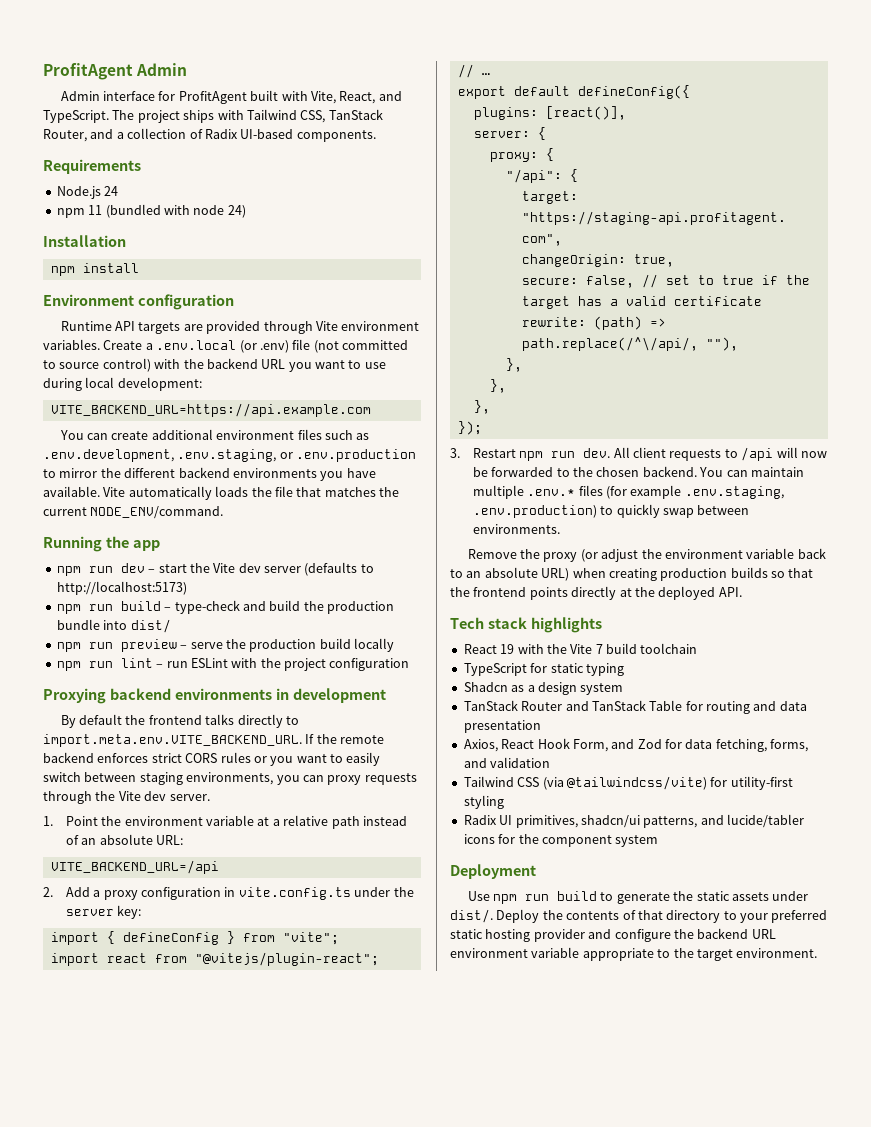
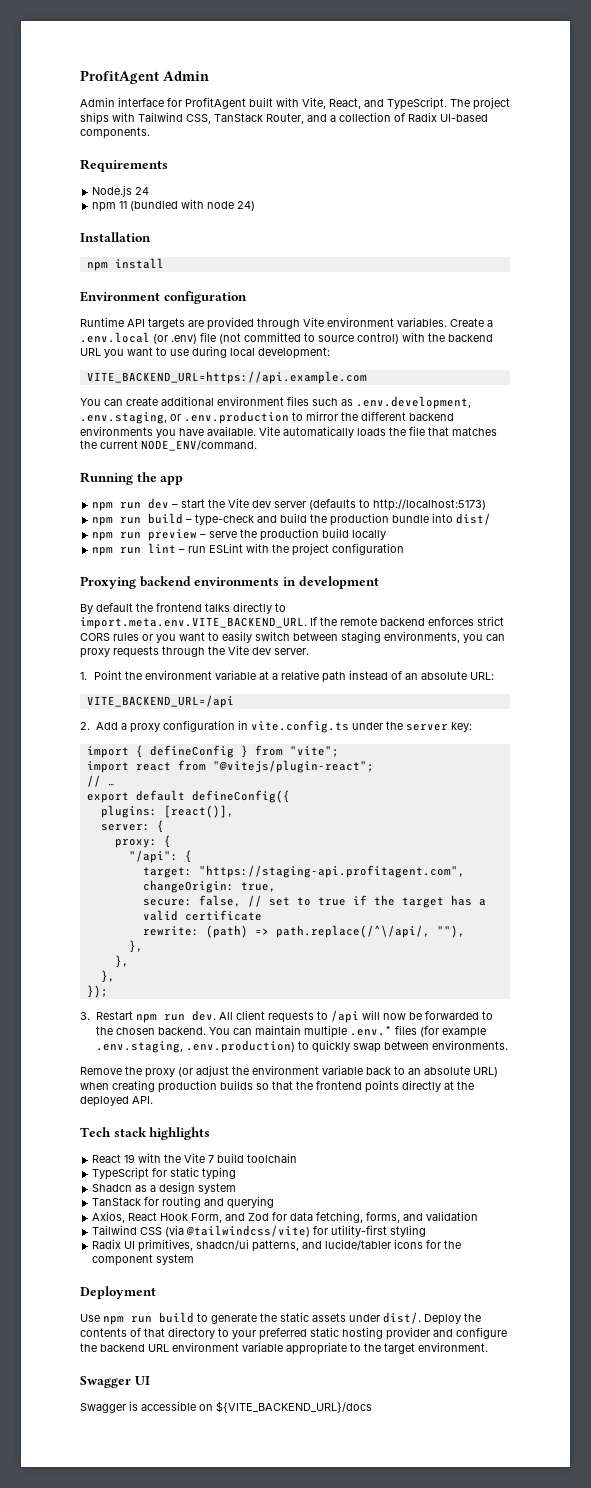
- TanStack Router and TanStack Table for routing and data presentation
+ TanStack for routing and querying
+ Swagger UI
+ Swagger is accessible on ${VITE_BACKEND_URL}/docs

